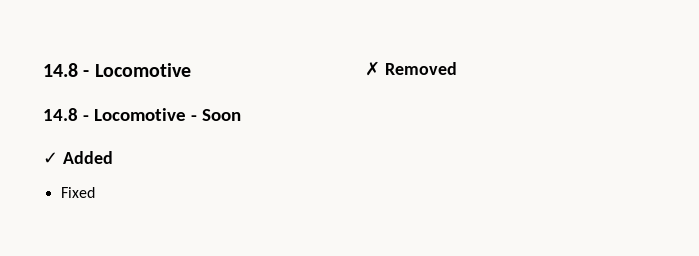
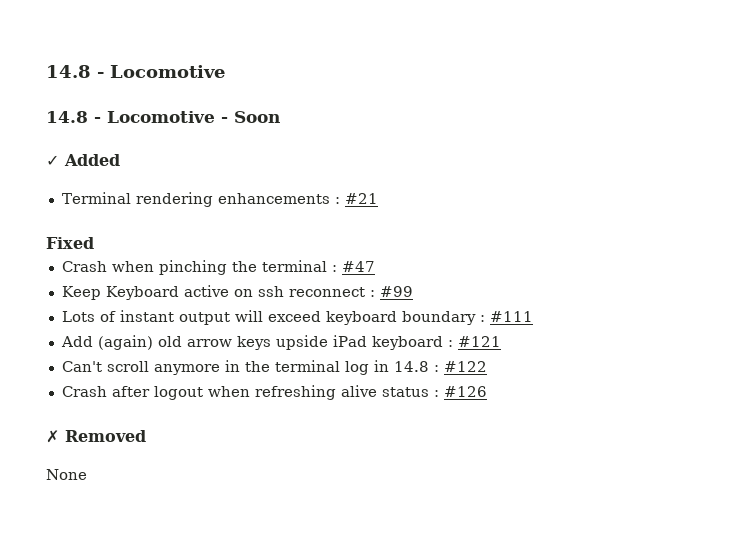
+ Terminal rendering enhancements : #21
  Fixed
+ Crash when pinching the terminal : #47
+ Keep Keyboard active on ssh reconnect : #99
+ Lots of instant output will exceed keyboard boundary : #111
+ Add (again) old arrow keys upside iPad keyboard : #121
+ Can't scroll anymore in the terminal log in 14.8 : #122
+ Crash after logout when refreshing alive status : #126
+ None

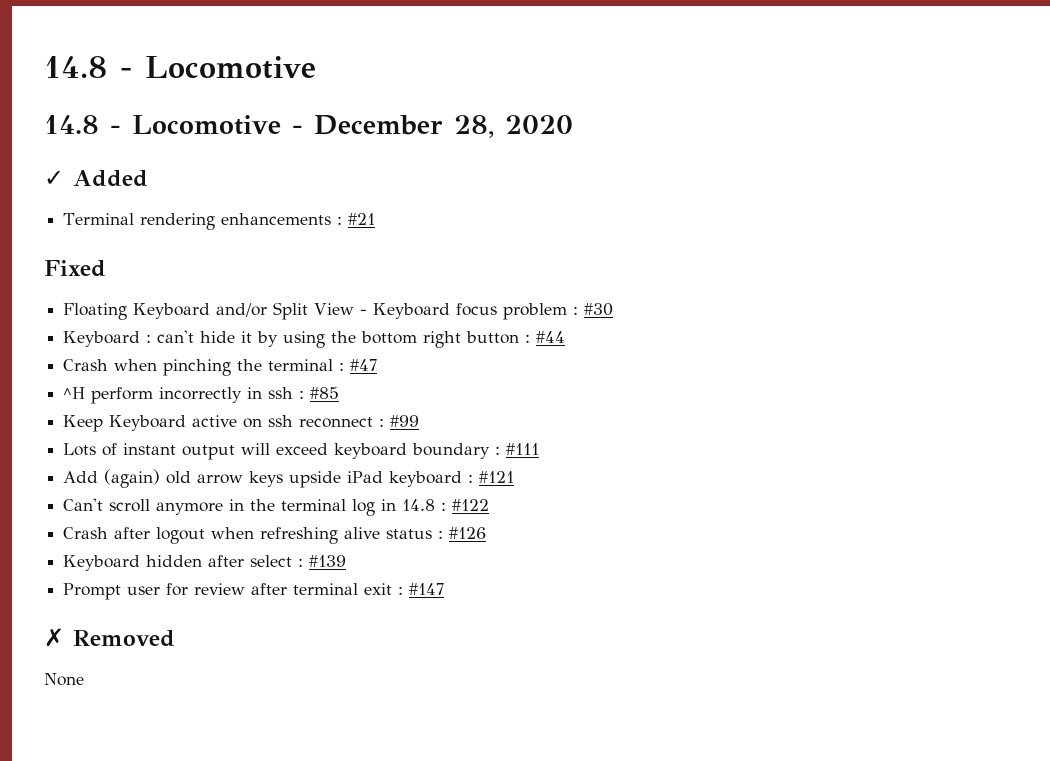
- 14.8 - Locomotive - Soon
+ 14.8 - Locomotive - December 28, 2020
+ Floating Keyboard and/or Split View - Keyboard focus problem : #30
+ Keyboard : can't hide it by using the bottom right button : #44
+ ^H perform incorrectly in ssh : #85
+ Keyboard hidden after select : #139
+ Prompt user for review after terminal exit : #147

